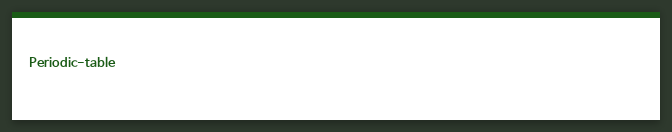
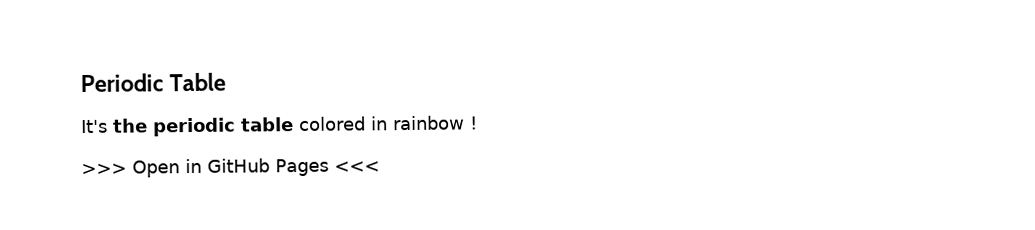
- Periodic-table
+ Periodic Table
+ It's the periodic table colored in rainbow !
+ >>> Open in GitHub Pages <<<

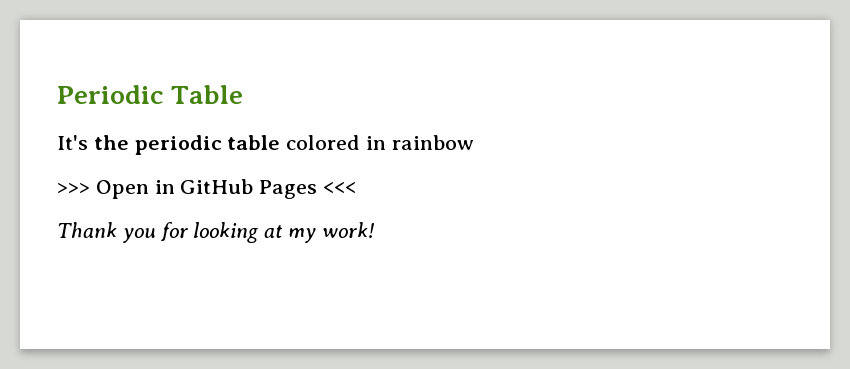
- It's the periodic table colored in rainbow !
+ It's the periodic table colored in rainbow
+ Thank you for looking at my work!

